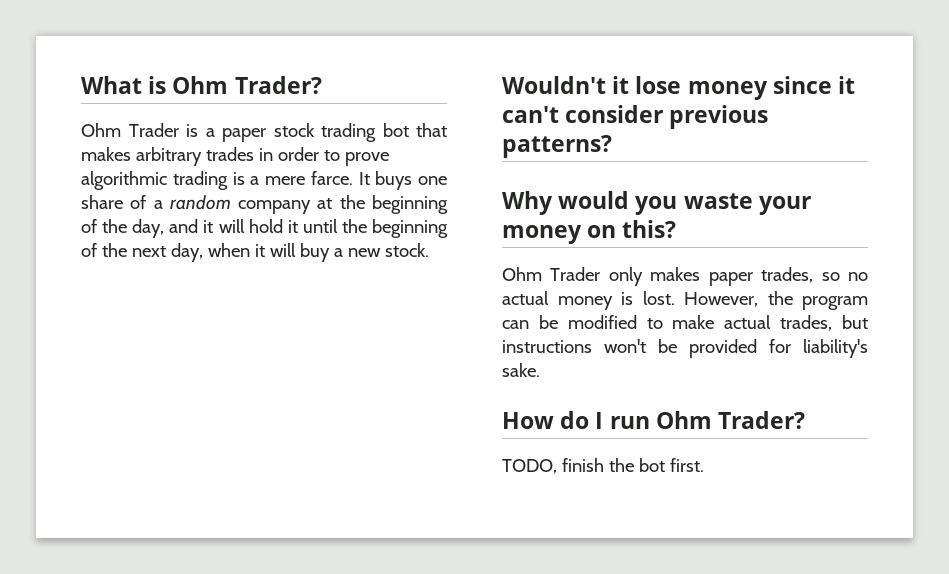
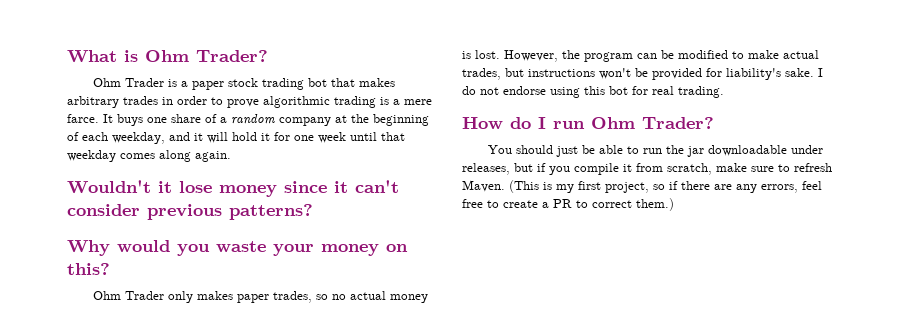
- It buys one share of a random company at the beginning of the day, and it will hold it until the beginning of the next day, when it will buy a new stock.
+ It buys one share of a random company at the beginning of each weekday, and it will hold it for one week until that weekday comes along again.
+ I do not endorse using this bot for real trading.
- TODO, finish the bot first.
+ You should just be able to run the jar downloadable under releases, but if you compile it from scratch, make sure to refresh Maven. (This is my first project, so if there are any errors, feel free to create a PR to correct them.)

